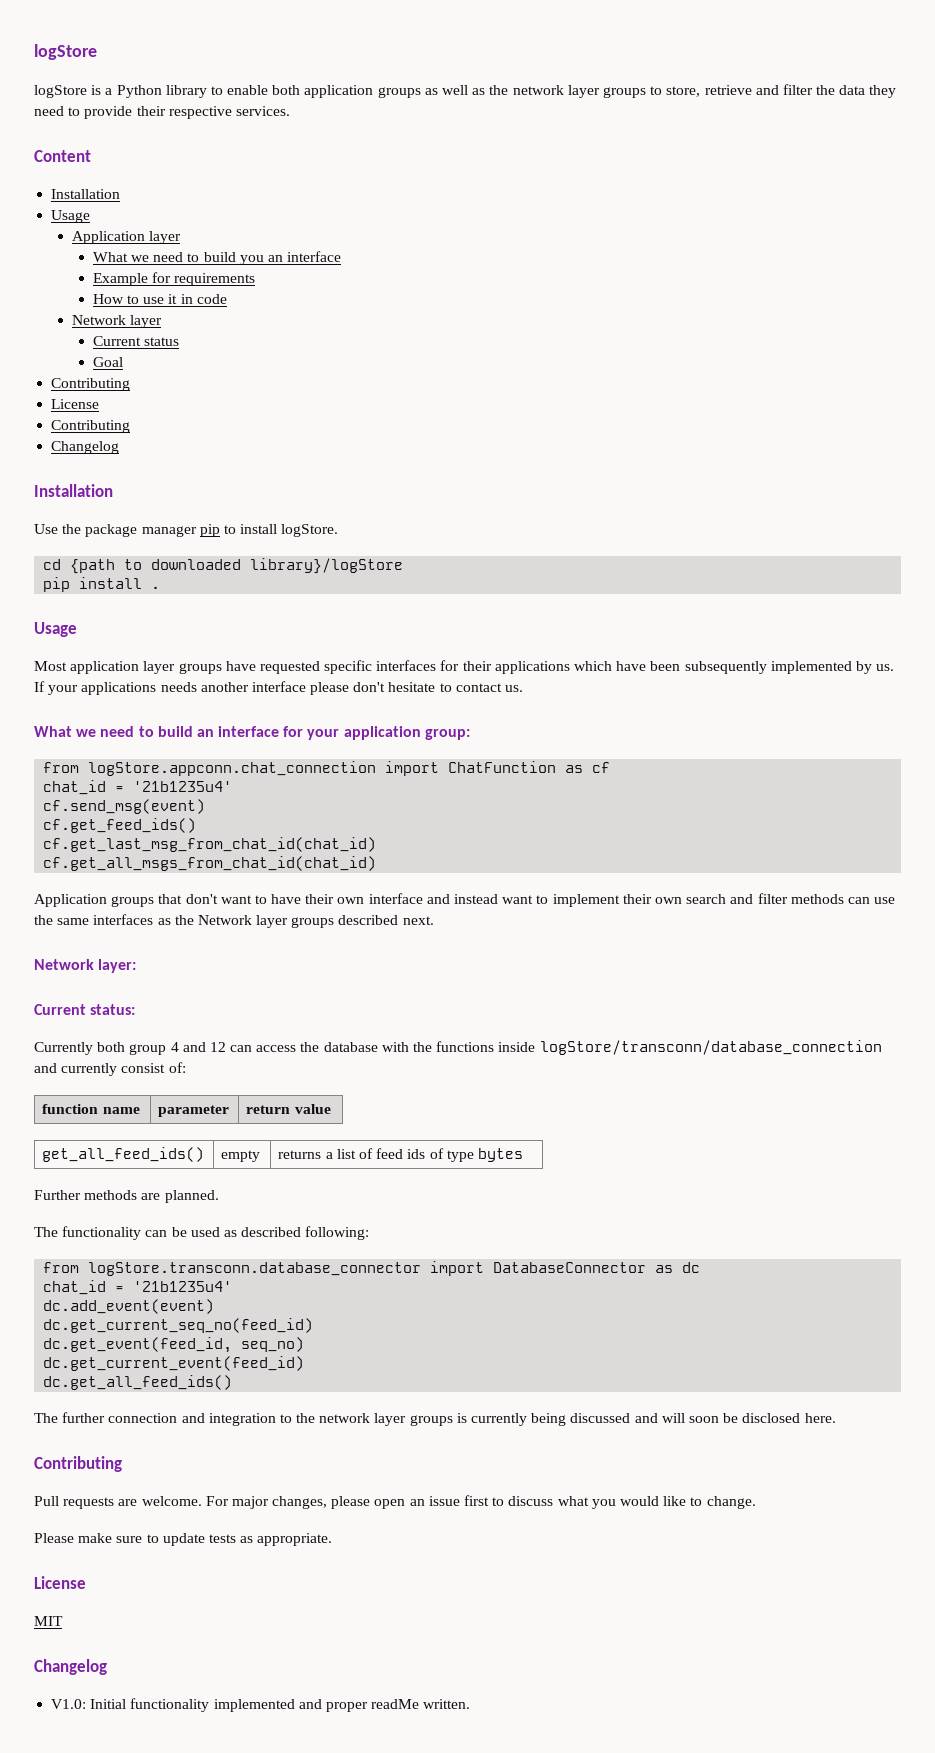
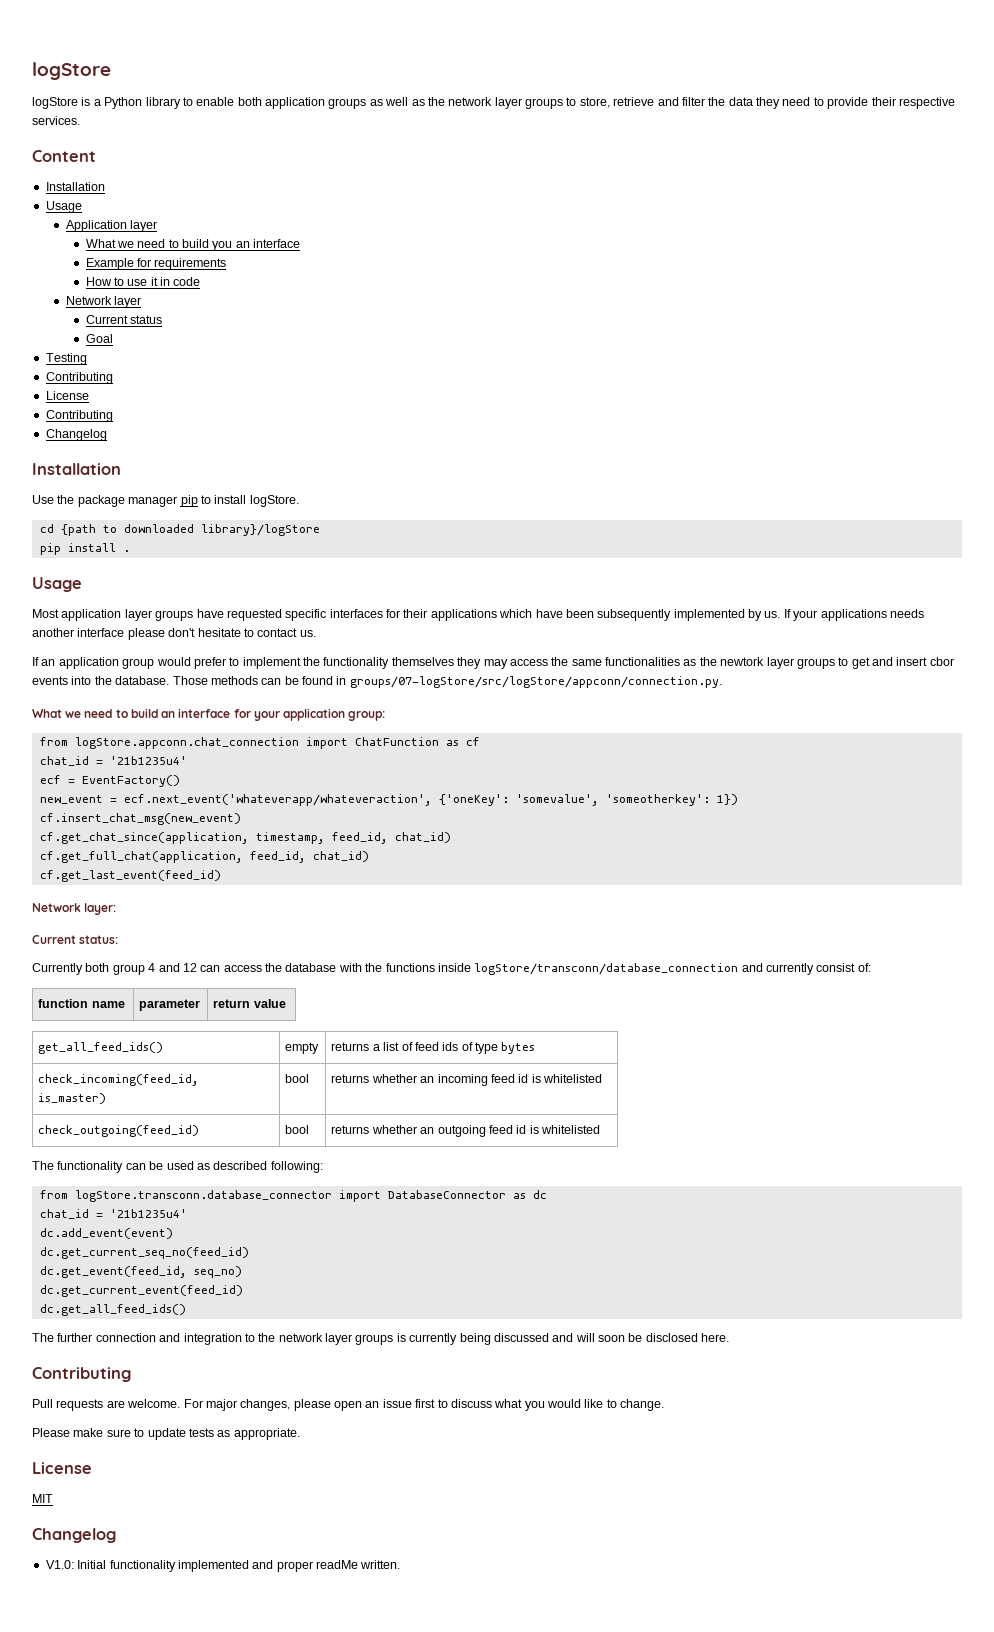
+ Testing
+ If an application group would prefer to implement the functionality themselves they may access the same functionalities as the newtork layer groups to get and insert cbor events into the database. Those methods can be found in groups/07-logStore/src/logStore/appconn/connection.py.
- cf.send_msg(event)
- cf.get_feed_ids()
- cf.get_last_msg_from_chat_id(chat_id)
- cf.get_all_msgs_from_chat_id(chat_id)
- Application groups that don't want to have their own interface and instead want to implement their own search and filter methods can use the same interfaces as the Network layer groups described next.
+ ecf = EventFactory()
+ new_event = ecf.next_event('whateverapp/whateveraction', {'oneKey': 'somevalue', 'someotherkey': 1})
+ cf.insert_chat_msg(new_event)
+ cf.get_chat_since(application, timestamp, feed_id, chat_id)
+ cf.get_full_chat(application, feed_id, chat_id)
+ cf.get_last_event(feed_id)
- Further methods are planned.
+ check_incoming(feed_id, is_master) | bool | returns whether an incoming feed id is whitelisted
+ check_outgoing(feed_id) | bool | returns whether an outgoing feed id is whitelisted

